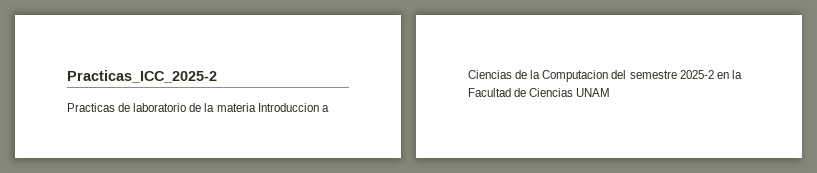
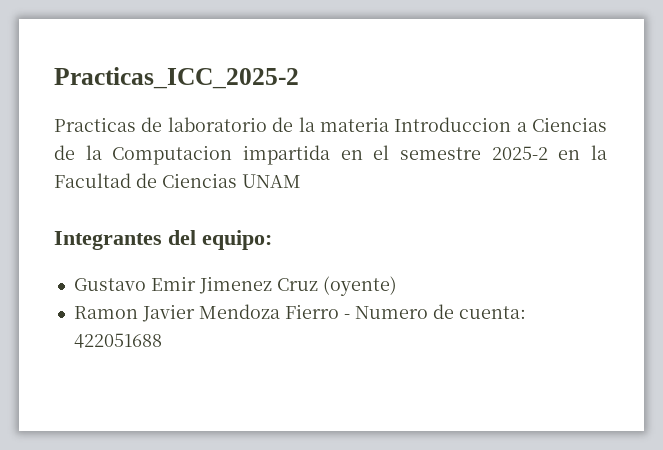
- Practicas de laboratorio de la materia Introduccion a Ciencias de la Computacion del semestre 2025-2 en la Facultad de Ciencias UNAM
+ Practicas de laboratorio de la materia Introduccion a Ciencias de la Computacion impartida en el semestre 2025-2 en la Facultad de Ciencias UNAM
+ Integrantes del equipo:
+ Gustavo Emir Jimenez Cruz (oyente)
+ Ramon Javier Mendoza Fierro - Numero de cuenta: 422051688

